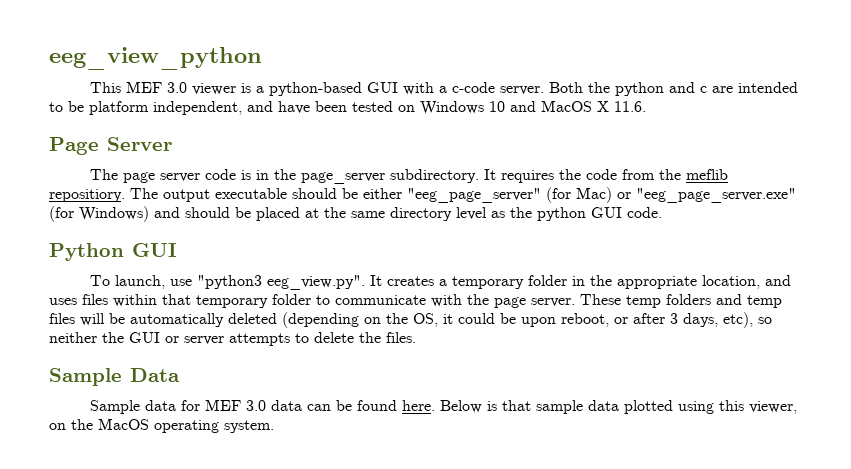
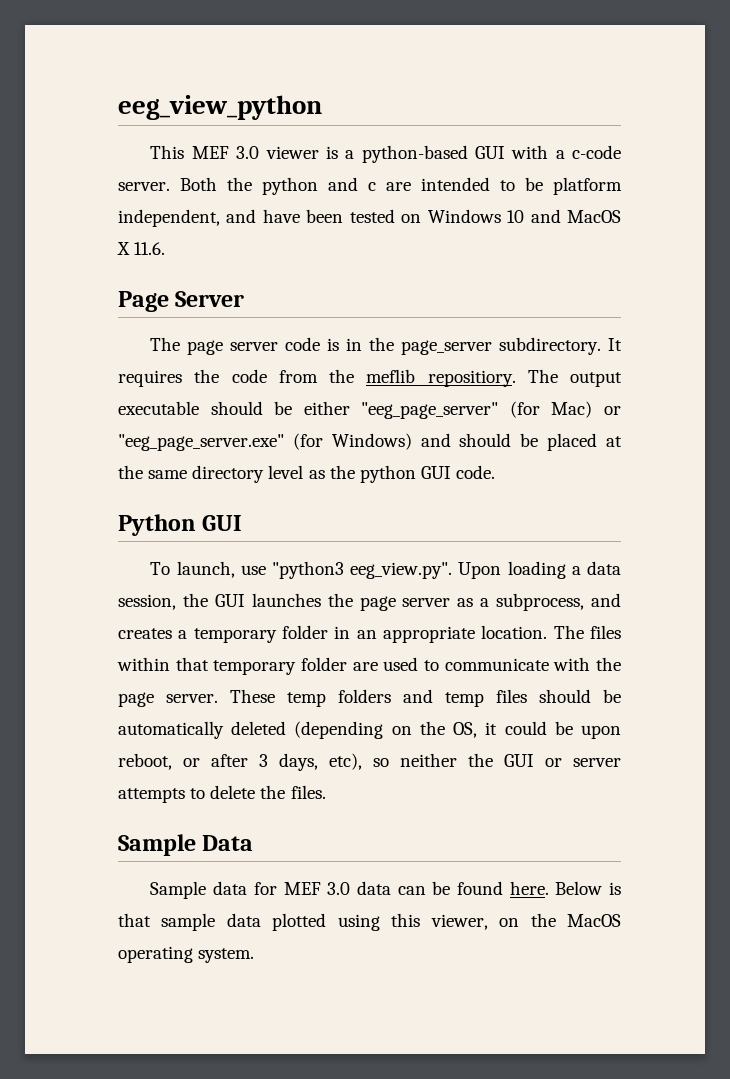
- To launch, use "python3 eeg_view.py". It creates a temporary folder in the appropriate location, and uses files within that temporary folder to communicate with the page server.
+ To launch, use "python3 eeg_view.py". Upon loading a data session, the GUI launches the page server as a subprocess, and creates a temporary folder in an appropriate location. The files within that temporary folder are used to communicate with the page server.
- These temp folders and temp files will be automatically deleted (depending on the OS, it could be upon reboot, or after 3 days, etc), so neither the GUI or server attempts to delete the files.
+ These temp folders and temp files should be automatically deleted (depending on the OS, it could be upon reboot, or after 3 days, etc), so neither the GUI or server attempts to delete the files.

